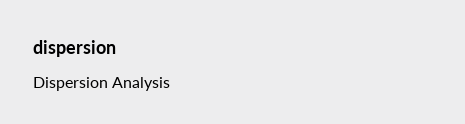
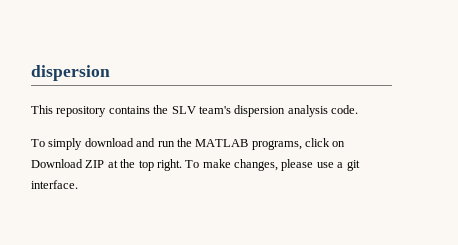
- Dispersion Analysis
+ This repository contains the SLV team's dispersion analysis code.
+ To simply download and run the MATLAB programs, click on Download ZIP at the top right. To make changes, please use a git interface.

